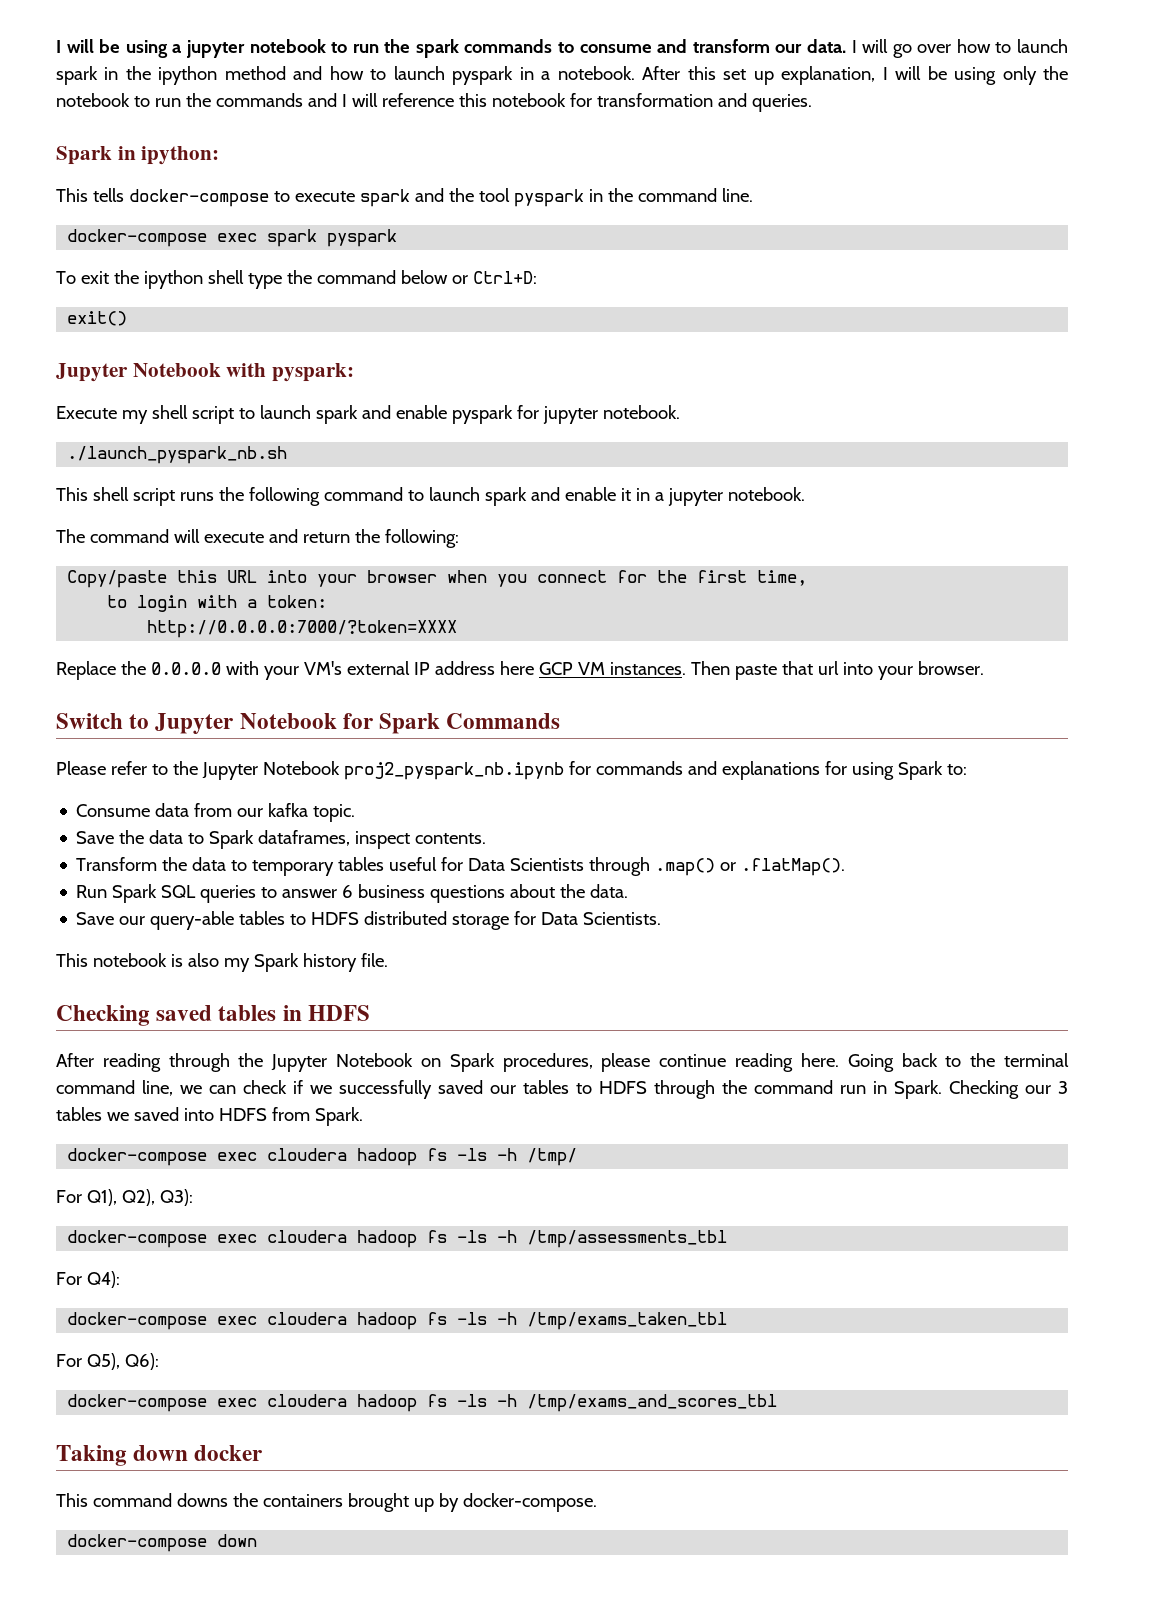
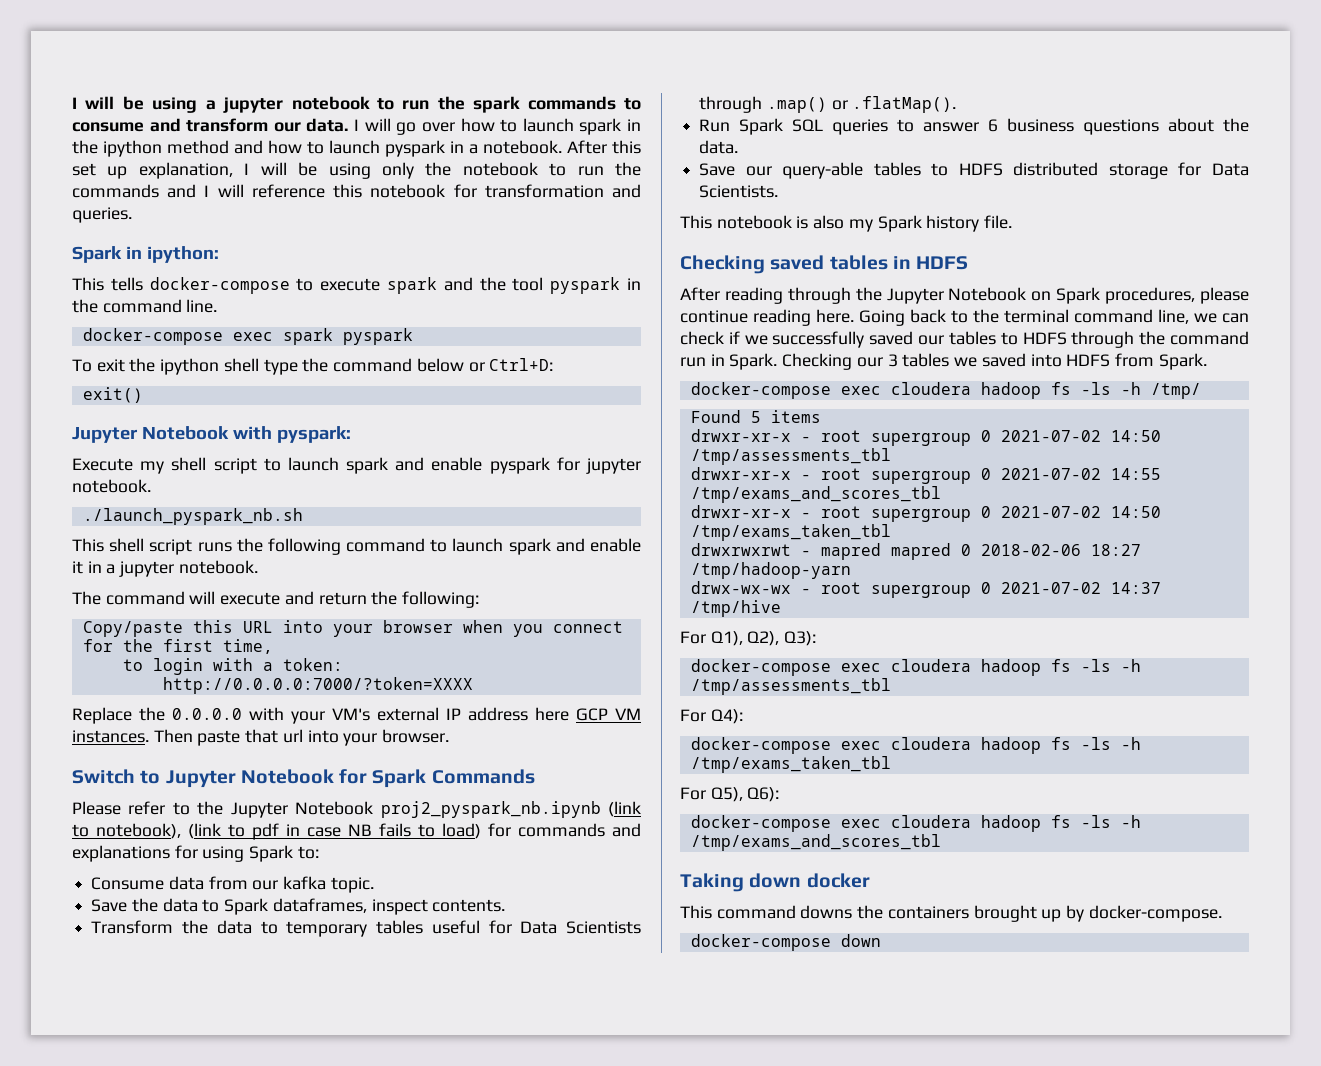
- Please refer to the Jupyter Notebook proj2_pyspark_nb.ipynb for commands and explanations for using Spark to:
+ Please refer to the Jupyter Notebook proj2_pyspark_nb.ipynb (link to notebook), (link to pdf in case NB fails to load) for commands and explanations for using Spark to:
+ Found 5 items
+ drwxr-xr-x - root supergroup 0 2021-07-02 14:50 /tmp/assessments_tbl
+ drwxr-xr-x - root supergroup 0 2021-07-02 14:55 /tmp/exams_and_scores_tbl
+ drwxr-xr-x - root supergroup 0 2021-07-02 14:50 /tmp/exams_taken_tbl
+ drwxrwxrwt - mapred mapred 0 2018-02-06 18:27 /tmp/hadoop-yarn
+ drwx-wx-wx - root supergroup 0 2021-07-02 14:37 /tmp/hive

